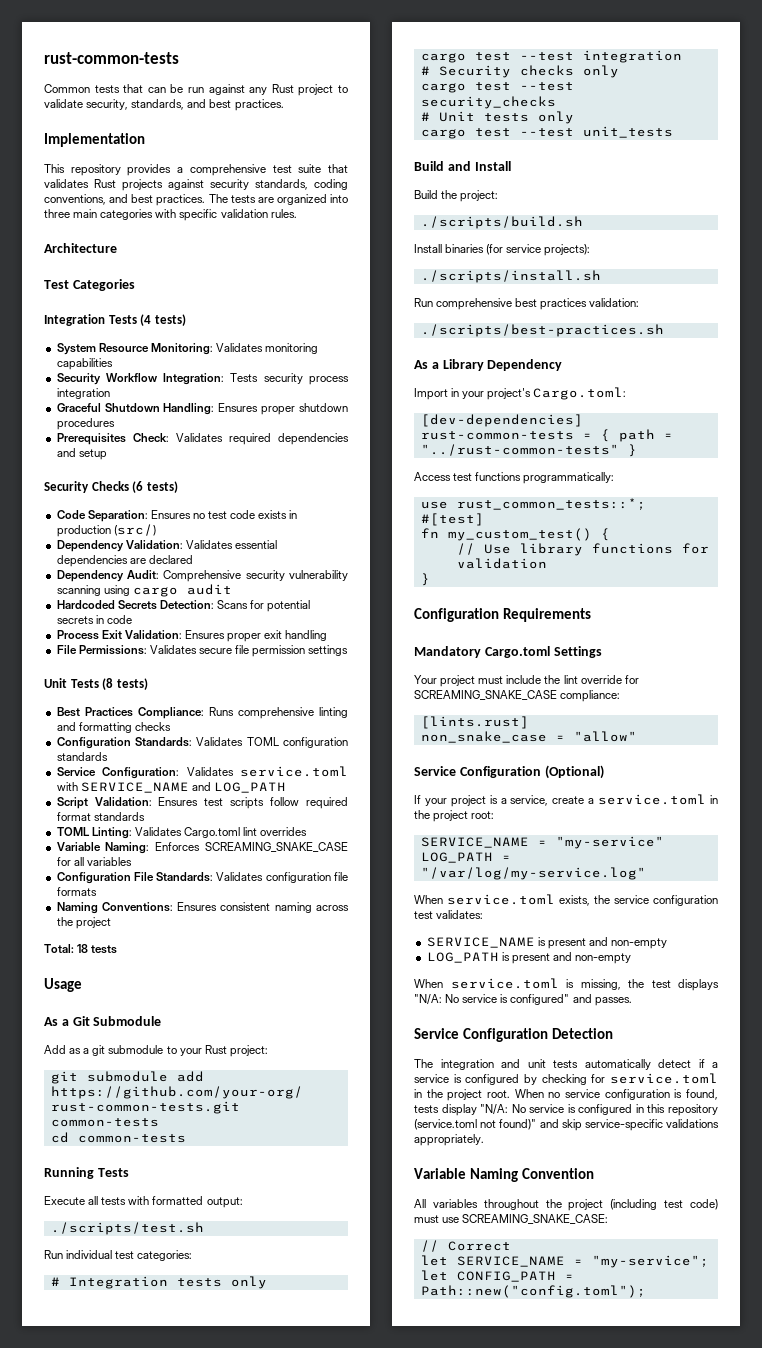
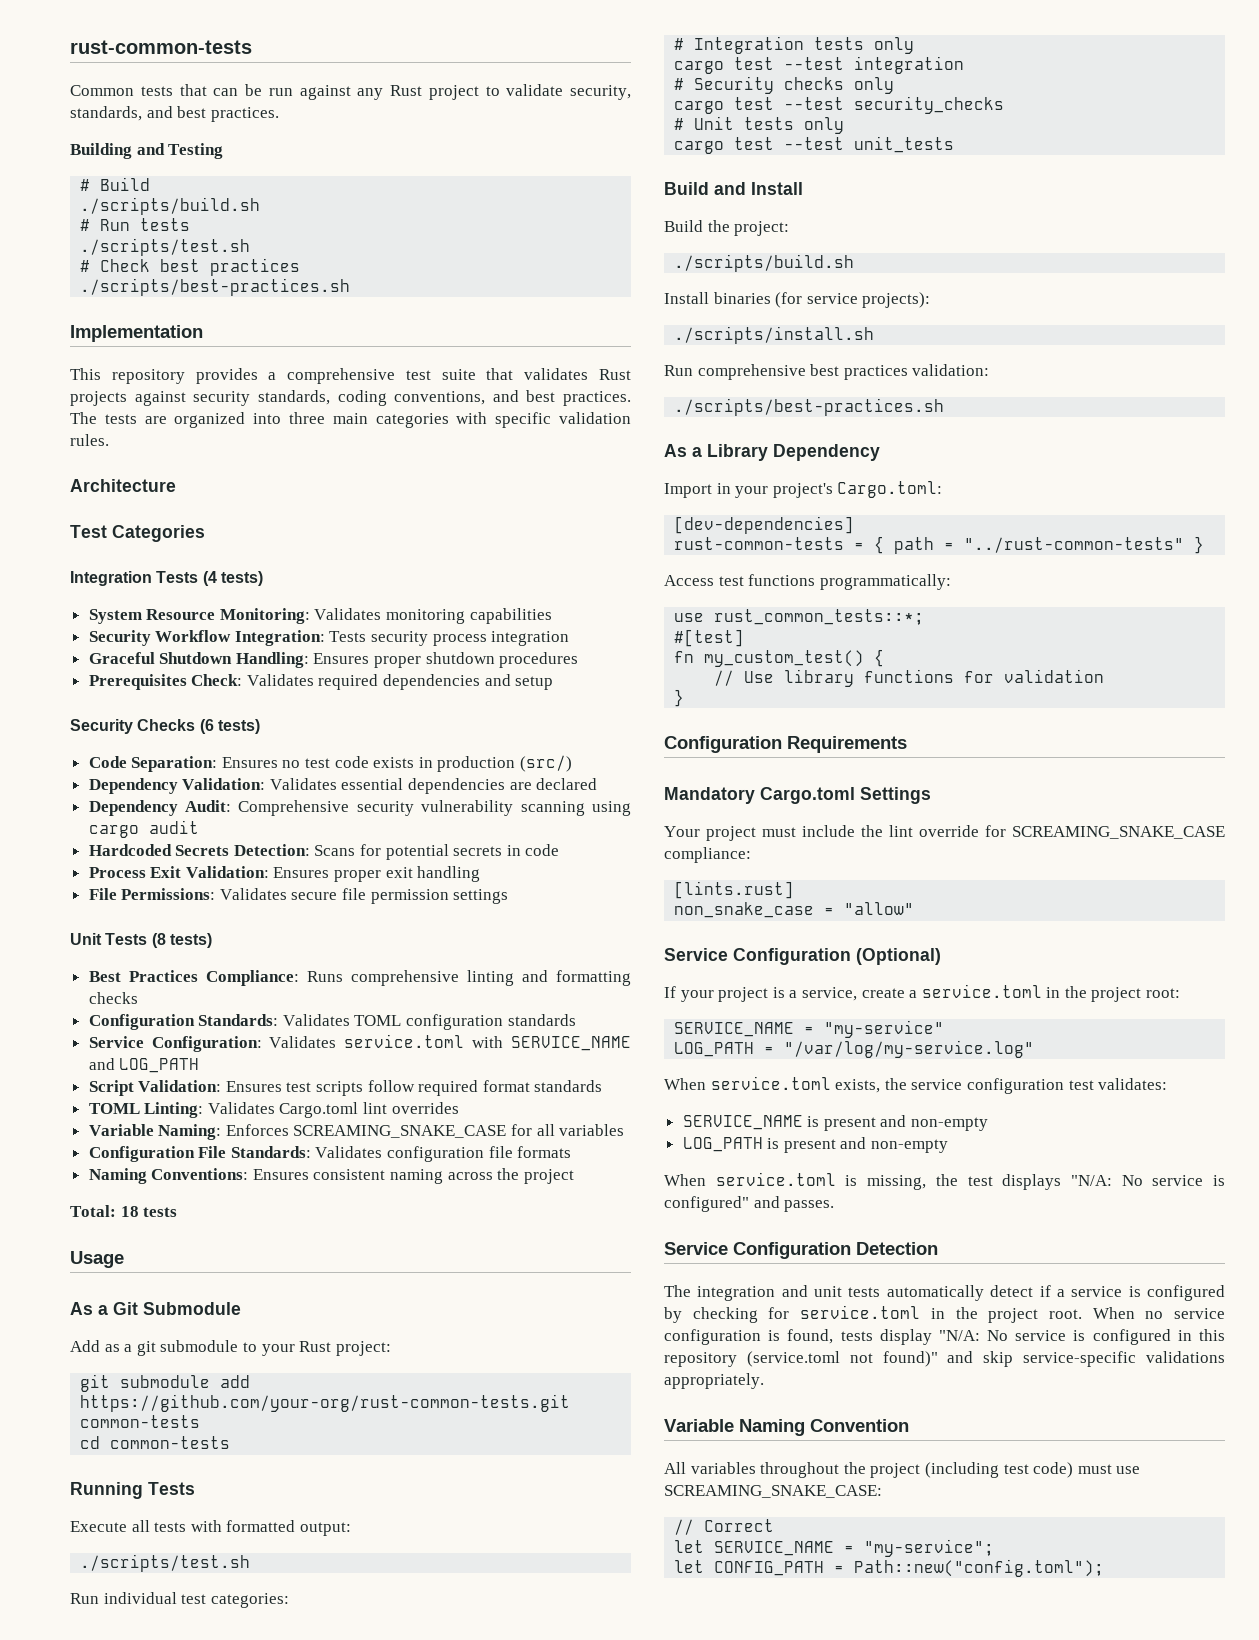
+ Building and Testing
+ # Build
+ ./scripts/build.sh
+ # Run tests
+ ./scripts/test.sh
+ # Check best practices
+ ./scripts/best-practices.sh

